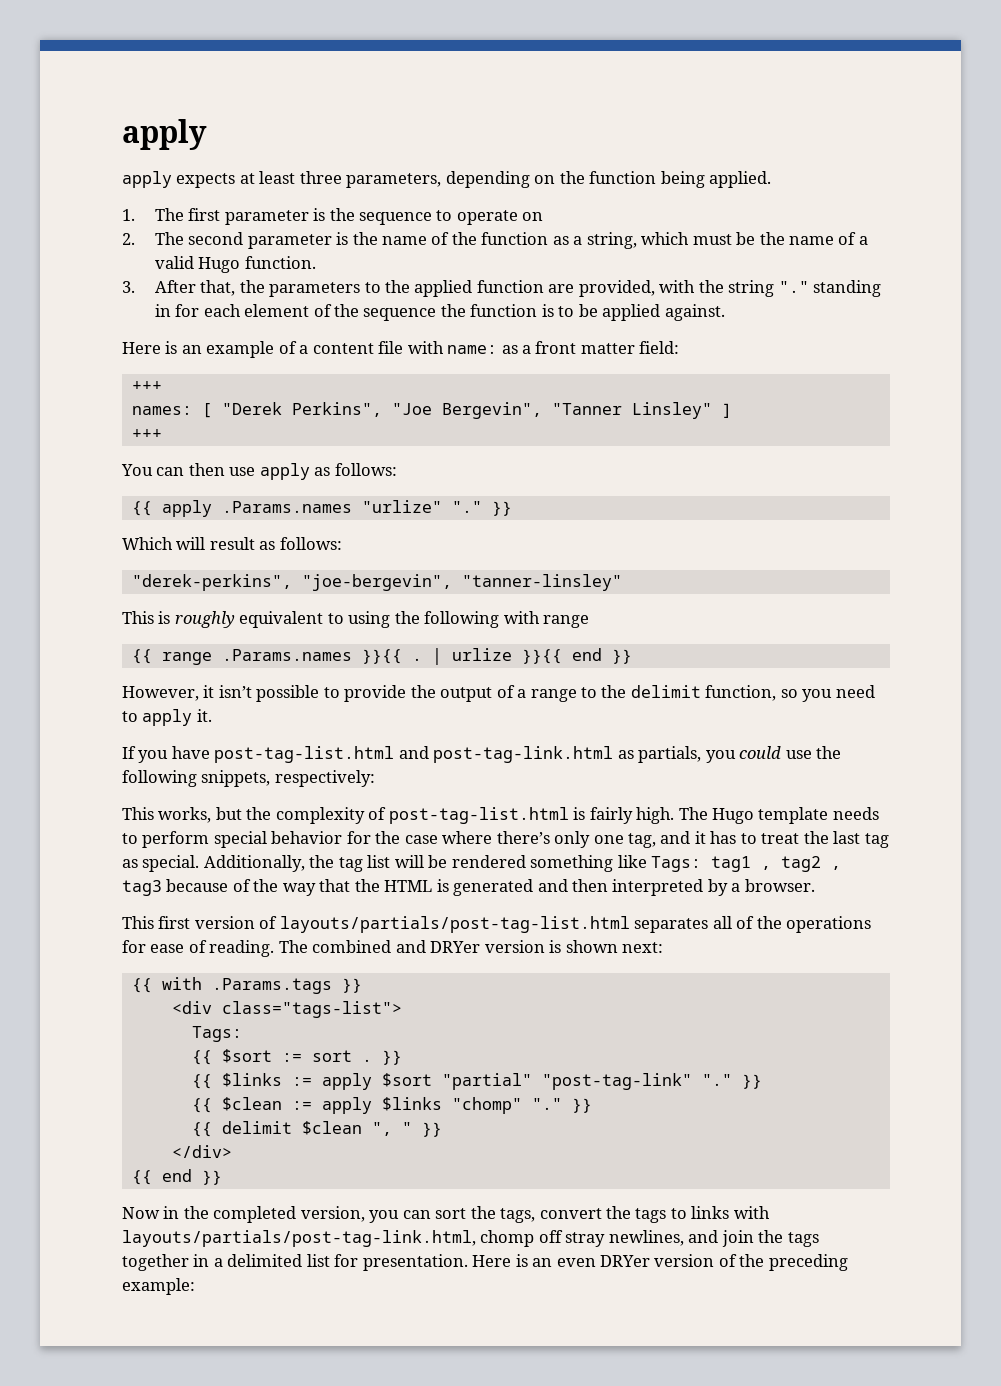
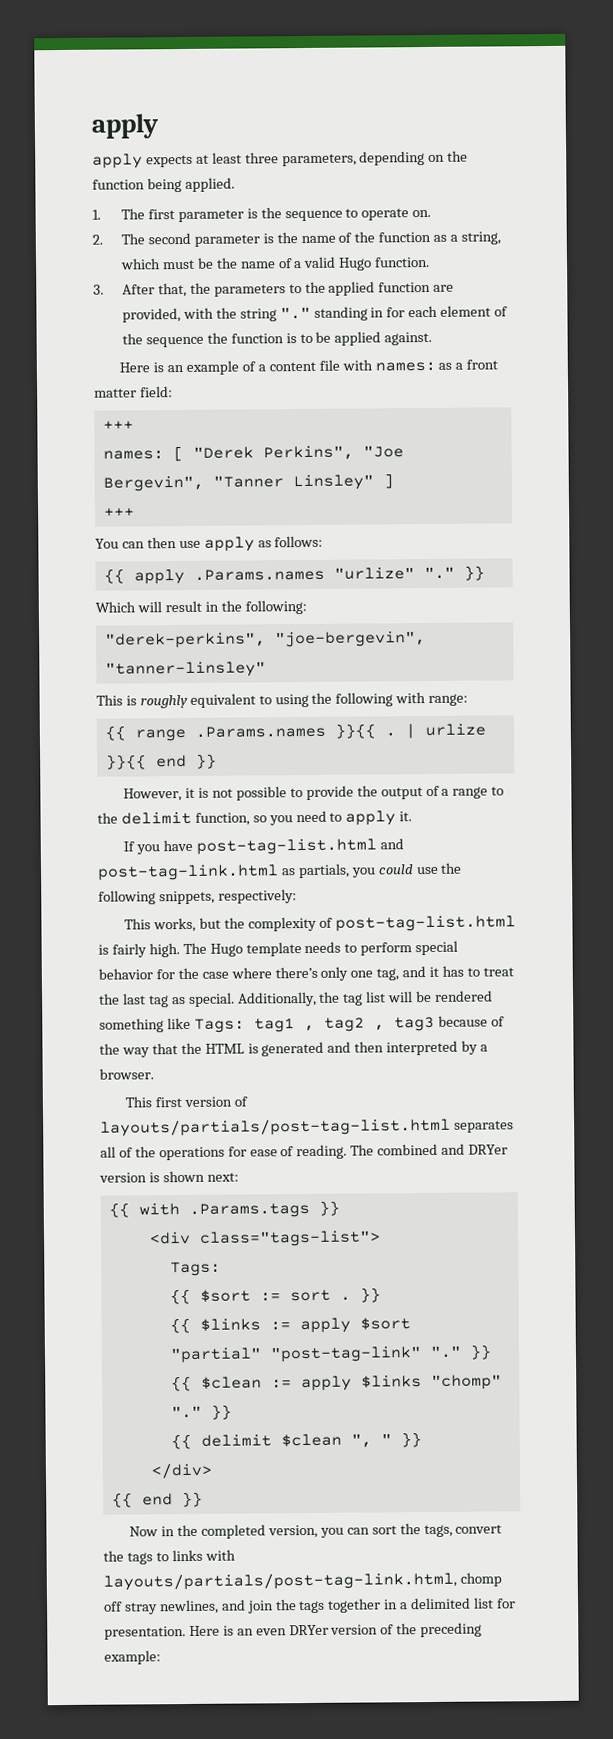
- 1. The first parameter is the sequence to operate on
+ 1. The first parameter is the sequence to operate on.
- Here is an example of a content file with name: as a front matter field:
+ Here is an example of a content file with names: as a front matter field:
- Which will result as follows:
+ Which will result in the following:
- This is roughly equivalent to using the following with range
+ This is roughly equivalent to using the following with range:
- However, it isn’t possible to provide the output of a range to the delimit function, so you need to apply it.
+ However, it is not possible to provide the output of a range to the delimit function, so you need to apply it.

